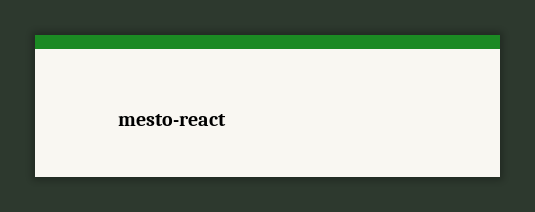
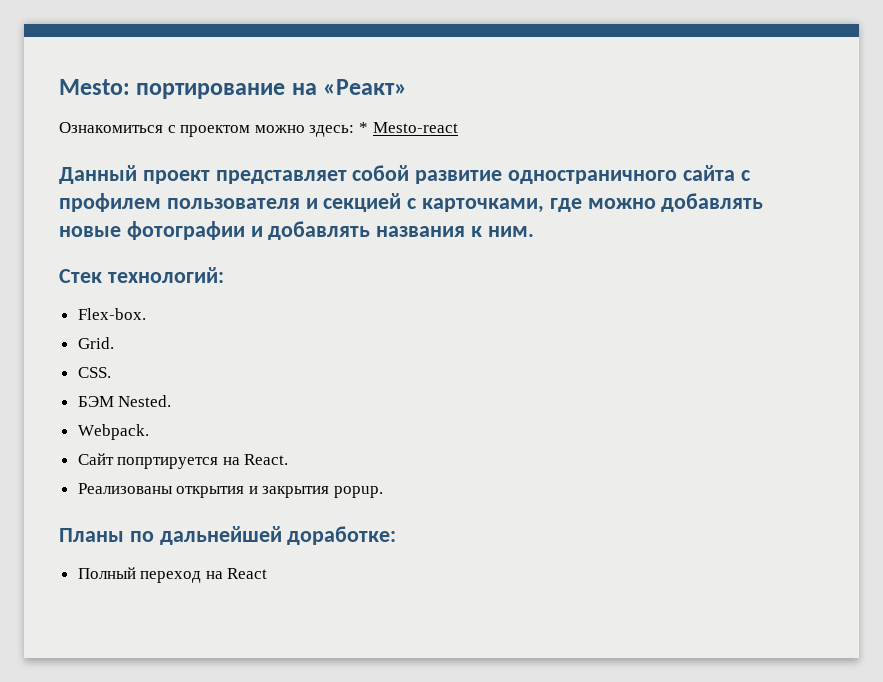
- mesto-react
+ Mesto: портирование на «Реакт»
+ Ознакомиться с проектом можно здесь: * Mesto-react
+ Данный проект представляет собой развитие одностраничного сайтa с профилем пользователя и секцией с карточками, где можно добавлять новые фотографии и добавлять названия к ним.
+ Стек технологий:
+ Flex-box.
+ Grid.
+ CSS.
+ БЭМ Nested.
+ Webpack.
+ Сайт попртируется на React.
+ Реализованы открытия и закрытия popup.
+ Планы по дальнейшей доработке:
+ Полный переход на React

